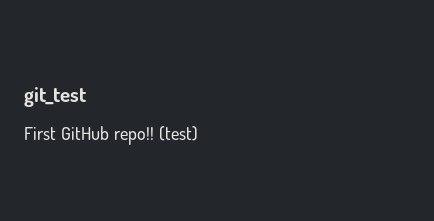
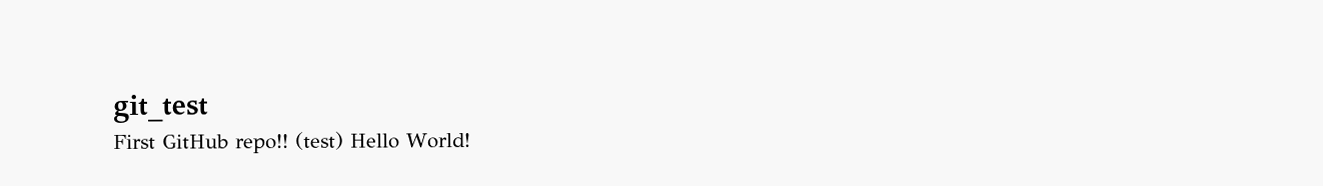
- (test)
+ (test) Hello World!

